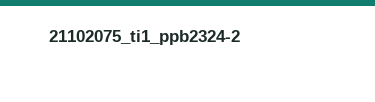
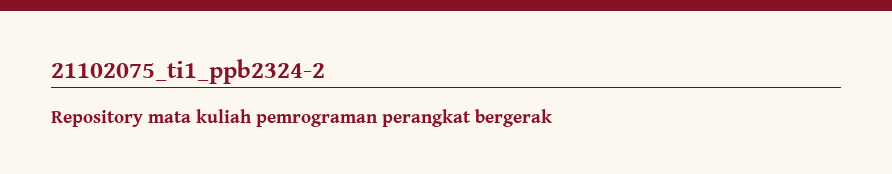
+ Repository mata kuliah pemrograman perangkat bergerak

